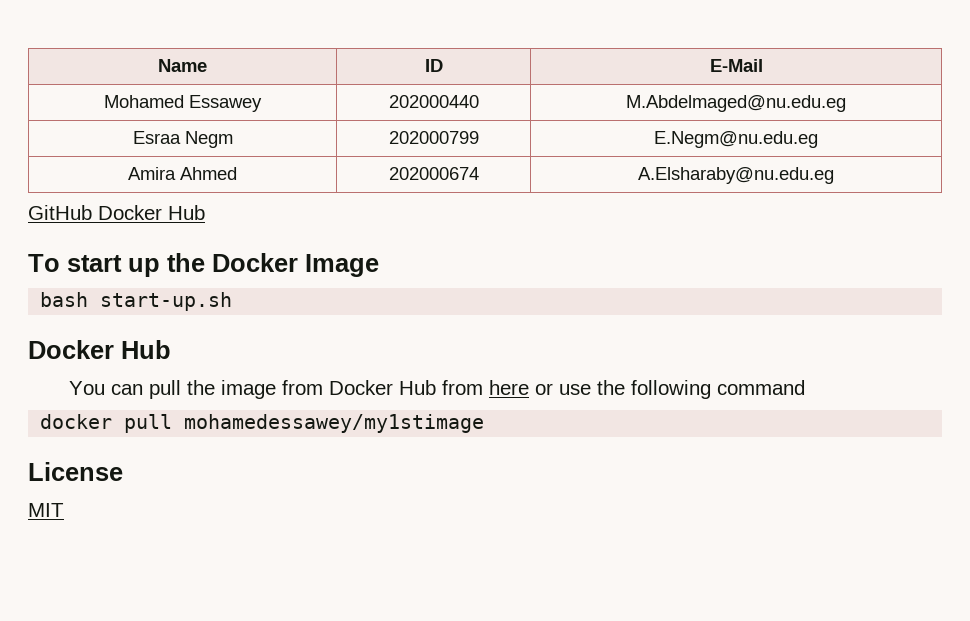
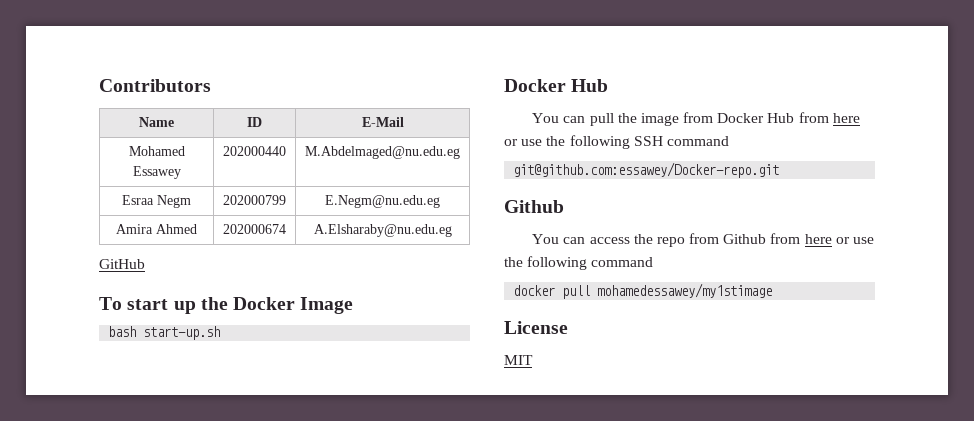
+ Contributors
- GitHub Docker Hub
+ GitHub
- You can pull the image from Docker Hub from here or use the following command
+ You can pull the image from Docker Hub from here or use the following SSH command
+ git@github.com:essawey/Docker-repo.git
+ Github
+ You can access the repo from Github from here or use the following command

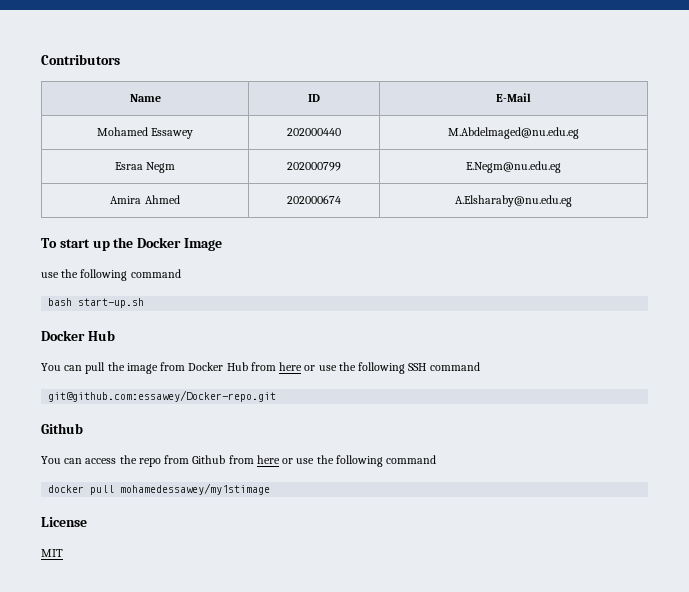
- GitHub
  To start up the Docker Image
+ use the following command

